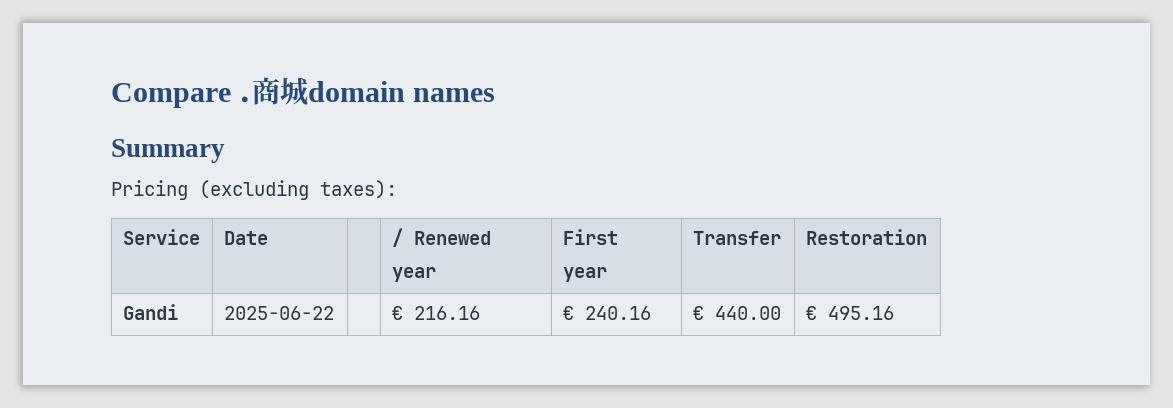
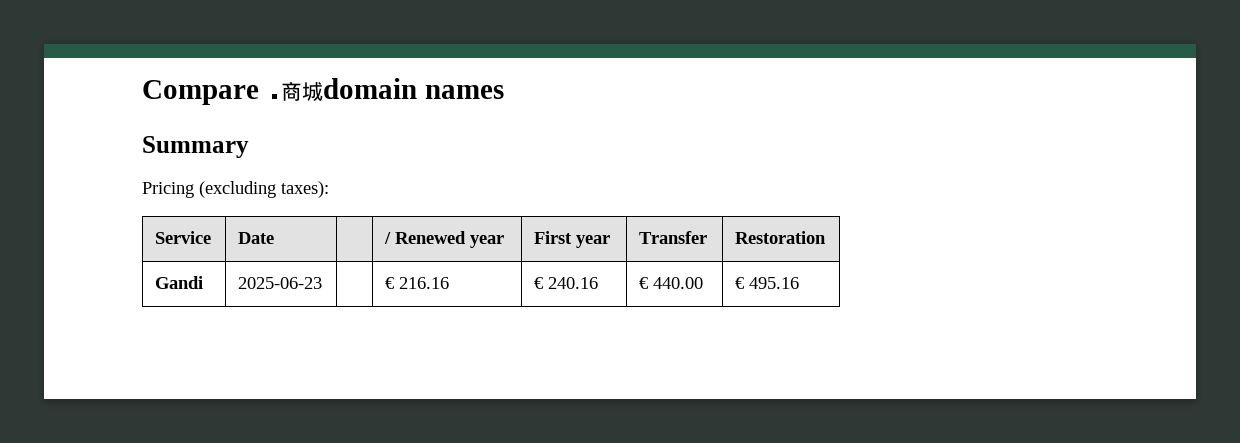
- Gandi | 2025-06-22 | | € 216.16 | € 240.16 | € 440.00 | € 495.16
+ Gandi | 2025-06-23 | | € 216.16 | € 240.16 | € 440.00 | € 495.16

